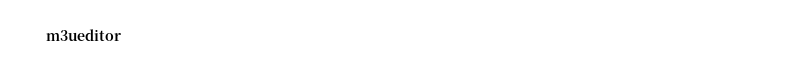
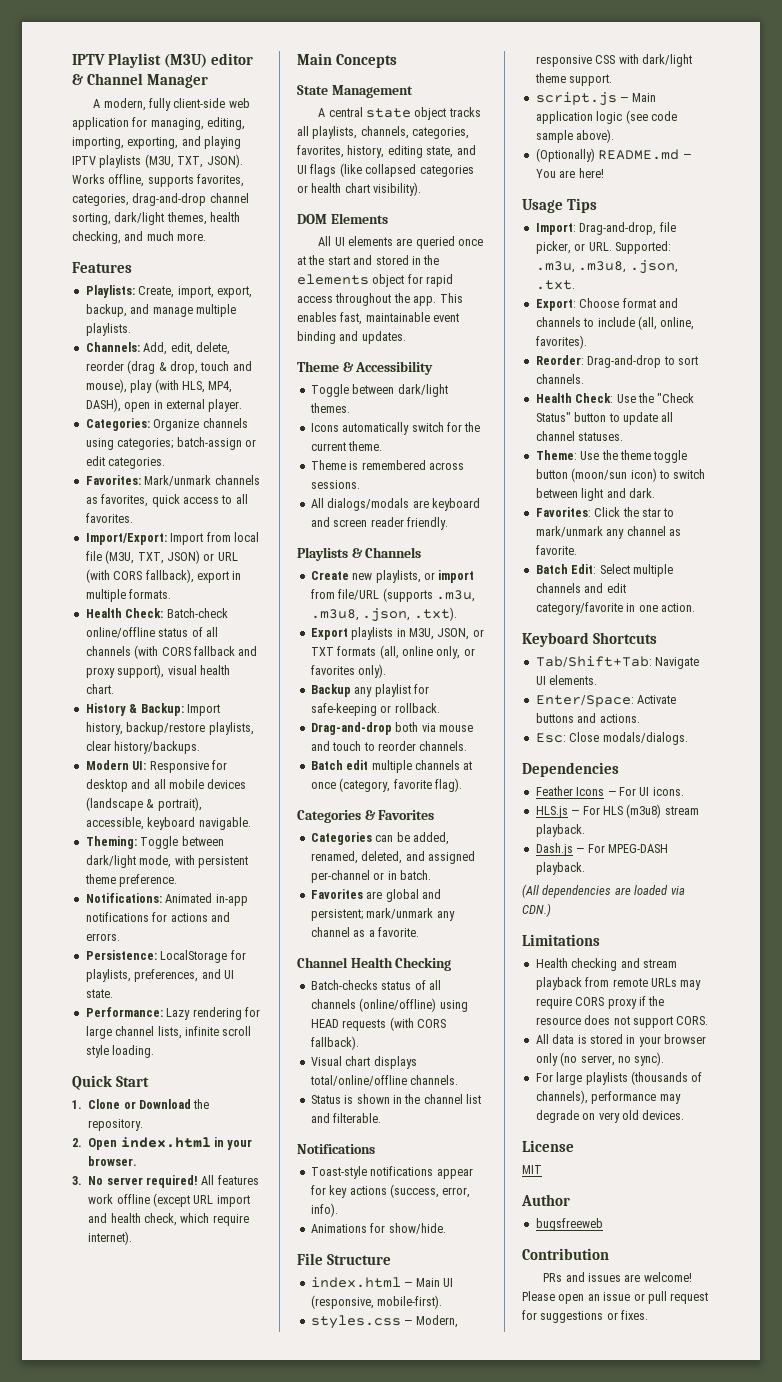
- m3ueditor
+ IPTV Playlist (M3U) editor & Channel Manager
+ A modern, fully client-side web application for managing, editing, importing, exporting, and playing IPTV playlists (M3U, TXT, JSON). Works offline, supports favorites, categories, drag-and-drop channel sorting, dark/light themes, health checking, and much more.
+ Features
+ Playlists: Create, import, export, backup, and manage multiple playlists.
+ Channels: Add, edit, delete, reorder (drag & drop, touch and mouse), play (with HLS, MP4, DASH), open in external player.
+ Categories: Organize channels using categories; batch-assign or edit categories.
+ Favorites: Mark/unmark channels as favorites, quick access to all favorites.
+ Import/Export: Import from local file (M3U, TXT, JSON) or URL (with CORS fallback), export in multiple formats.
+ Health Check: Batch-check online/offline status of all channels (with CORS fallback and proxy support), visual health chart.
+ History & Backup: Import history, backup/restore playlists, clear history/backups.
+ Modern UI: Responsive for desktop and all mobile devices (landscape & portrait), accessible, keyboard navigable.
+ Theming: Toggle between dark/light mode, with persistent theme preference.
+ Notifications: Animated in-app notifications for actions and errors.
+ Persistence: LocalStorage for playlists, preferences, and UI state.
+ Performance: Lazy rendering for large channel lists, infinite scroll style loading.
+ Quick Start
+ 1. Clone or Download the repository.
+ 2. Open index.html in your browser.
+ 3. No server required! All features work offline (except URL import and health check, which require internet).
+ Main Concepts
+ State Management
+ A central state object tracks all playlists, channels, categories, favorites, history, editing state, and UI flags (like collapsed categories or health chart visibility).
+ DOM Elements
+ All UI elements are queried once at the start and stored in the elements object for rapid access throughout the app. This enables fast, maintainable event binding and updates.
+ Theme & Accessibility
+ Toggle between dark/light themes.
+ Icons automatically switch for the current theme.
+ Theme is remembered across sessions.
+ All dialogs/modals are keyboard and screen reader friendly.
+ Playlists & Channels
+ Create new playlists, or import from file/URL (supports .m3u, .m3u8, .json, .txt).
+ Export playlists in M3U, JSON, or TXT formats (all, online only, or favorites only).
+ Backup any playlist for safe-keeping or rollback.
+ Drag-and-drop both via mouse and touch to reorder channels.
+ Batch edit multiple channels at once (category, favorite flag).
+ Categories & Favorites
+ Categories can be added, renamed, deleted, and assigned per-channel or in batch.
+ Favorites are global and persistent; mark/unmark any channel as a favorite.
+ Channel Health Checking
+ Batch-checks status of all channels (online/offline) using HEAD requests (with CORS fallback).
+ Visual chart displays total/online/offline channels.
+ Status is shown in the channel list and filterable.
+ Notifications
+ Toast-style notifications appear for key actions (success, error, info).
+ Animations for show/hide.
+ File Structure
+ index.html — Main UI (responsive, mobile-first).
+ styles.css — Modern, responsive CSS with dark/light theme support.
+ script.js — Main application logic (see code sample above).
+ (Optionally) README.md — You are here!
+ Usage Tips
+ Import: Drag-and-drop, file picker, or URL. Supported: .m3u, .m3u8, .json, .txt.
+ Export: Choose format and channels to include (all, online, favorites).
+ Reorder: Drag-and-drop to sort channels.
+ Health Check: Use the "Check Status" button to update all channel statuses.
+ Theme: Use the theme toggle button (moon/sun icon) to switch between light and dark.
+ Favorites: Click the star to mark/unmark any channel as favorite.
+ Batch Edit: Select multiple channels and edit category/favorite in one action.
+ Keyboard Shortcuts
+ Tab/Shift+Tab: Navigate UI elements.
+ Enter/Space: Activate buttons and actions.
+ Esc: Close modals/dialogs.
+ Dependencies
+ Feather Icons — For UI icons.
+ HLS.js — For HLS (m3u8) stream playback.
+ Dash.js — For MPEG-DASH playback.
+ (All dependencies are loaded via CDN.)
+ Limitations
+ Health checking and stream playback from remote URLs may require CORS proxy if the resource does not support CORS.
+ All data is stored in your browser only (no server, no sync).
+ For large playlists (thousands of channels), performance may degrade on very old devices.
+ License
+ MIT
+ Author
+ bugsfreeweb
+ Contribution
+ PRs and issues are welcome! Please open an issue or pull request for suggestions or fixes.

